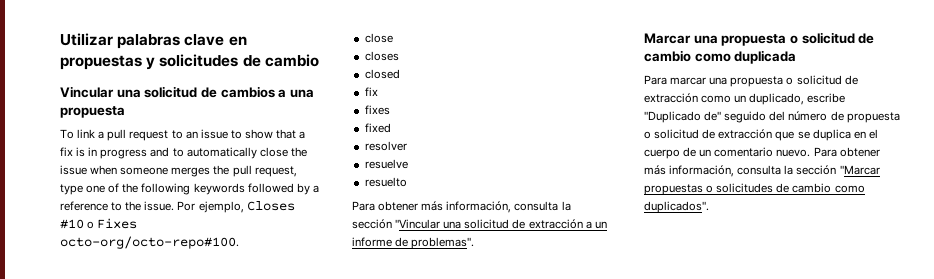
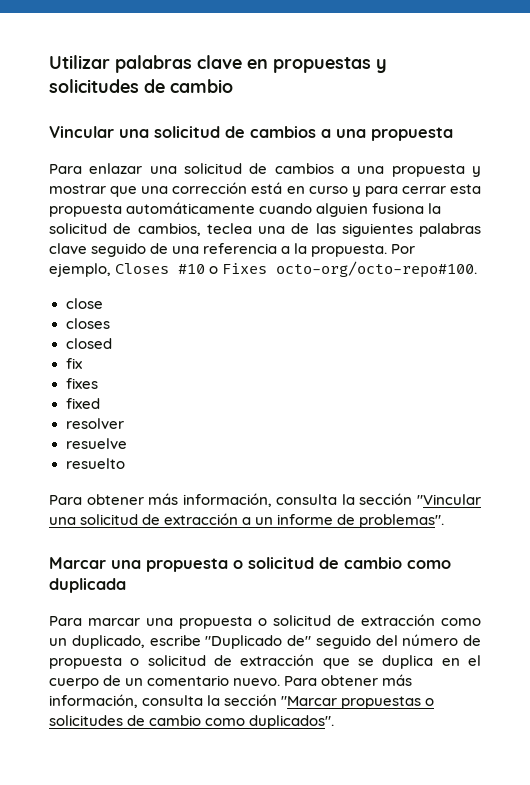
- To link a pull request to an issue to show that a fix is in progress and to automatically close the issue when someone merges the pull request, type one of the following keywords followed by a reference to the issue.
+ Para enlazar una solicitud de cambios a una propuesta y mostrar que una corrección está en curso y para cerrar esta propuesta automáticamente cuando alguien fusiona la solicitud de cambios, teclea una de las siguientes palabras clave seguido de una referencia a la propuesta.

